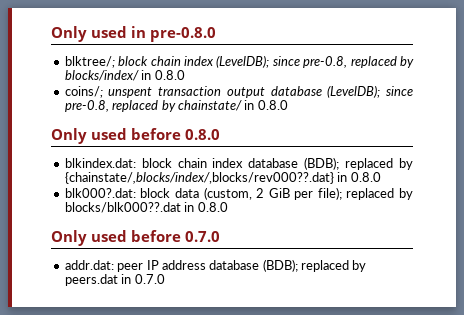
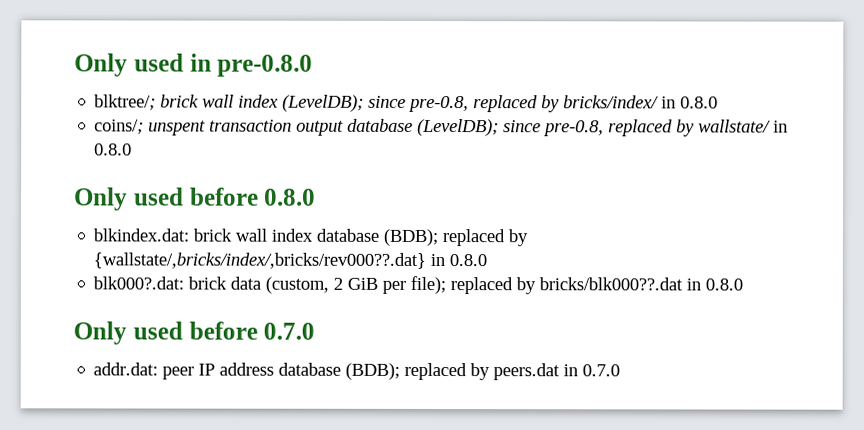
- blktree/; block chain index (LevelDB); since pre-0.8, replaced by blocks/index/ in 0.8.0
+ blktree/; brick wall index (LevelDB); since pre-0.8, replaced by bricks/index/ in 0.8.0
- coins/; unspent transaction output database (LevelDB); since pre-0.8, replaced by chainstate/ in 0.8.0
+ coins/; unspent transaction output database (LevelDB); since pre-0.8, replaced by wallstate/ in 0.8.0
- blkindex.dat: block chain index database (BDB); replaced by {chainstate/,blocks/index/,blocks/rev000??.dat} in 0.8.0
+ blkindex.dat: brick wall index database (BDB); replaced by {wallstate/,bricks/index/,bricks/rev000??.dat} in 0.8.0
- blk000?.dat: block data (custom, 2 GiB per file); replaced by blocks/blk000??.dat in 0.8.0
+ blk000?.dat: brick data (custom, 2 GiB per file); replaced by bricks/blk000??.dat in 0.8.0

